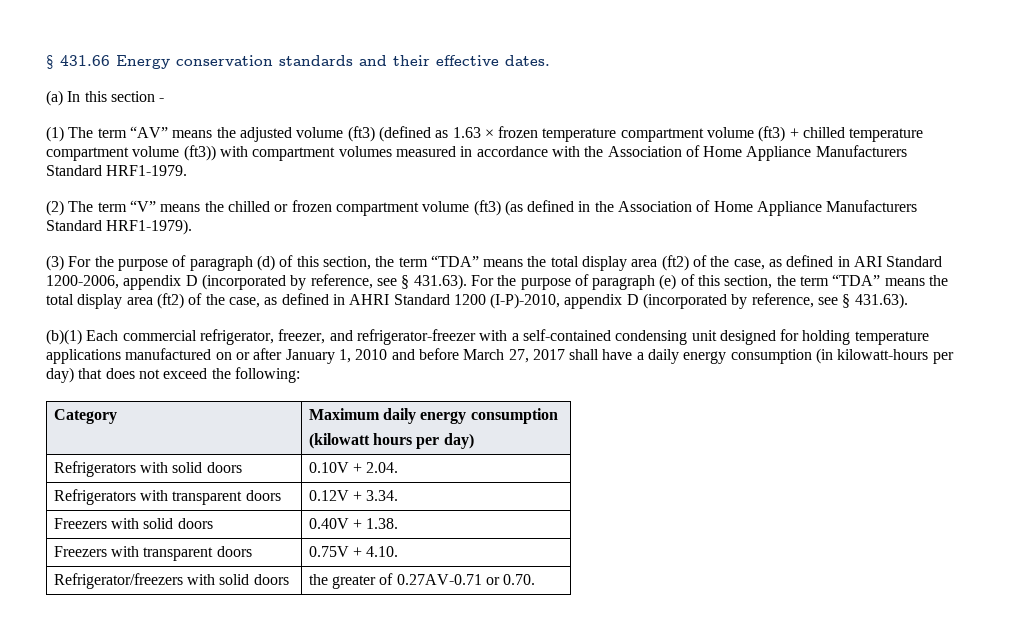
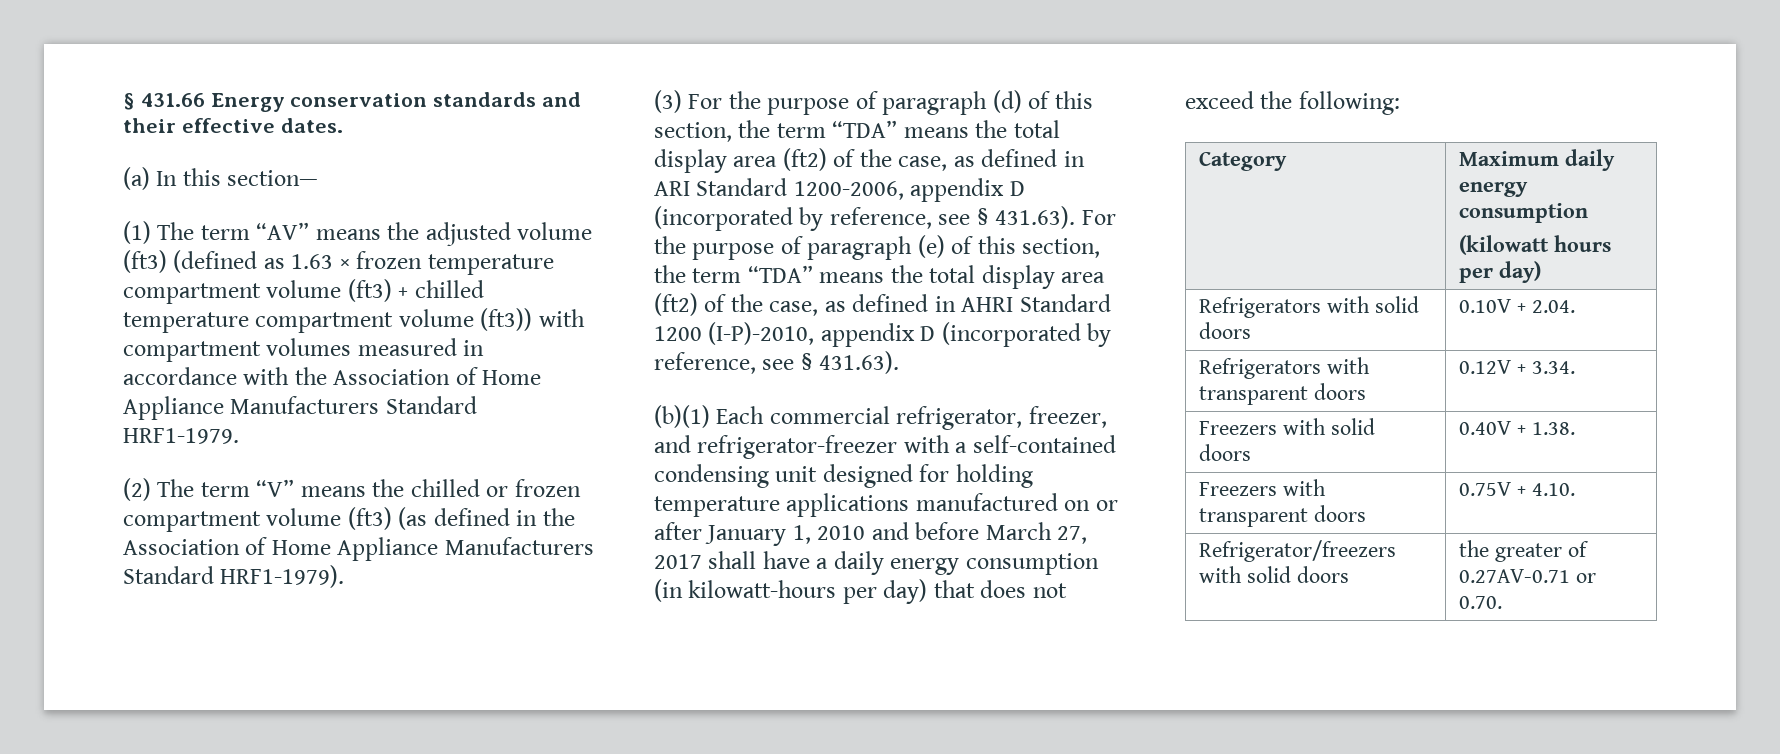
- (a) In this section -
+ (a) In this section—

